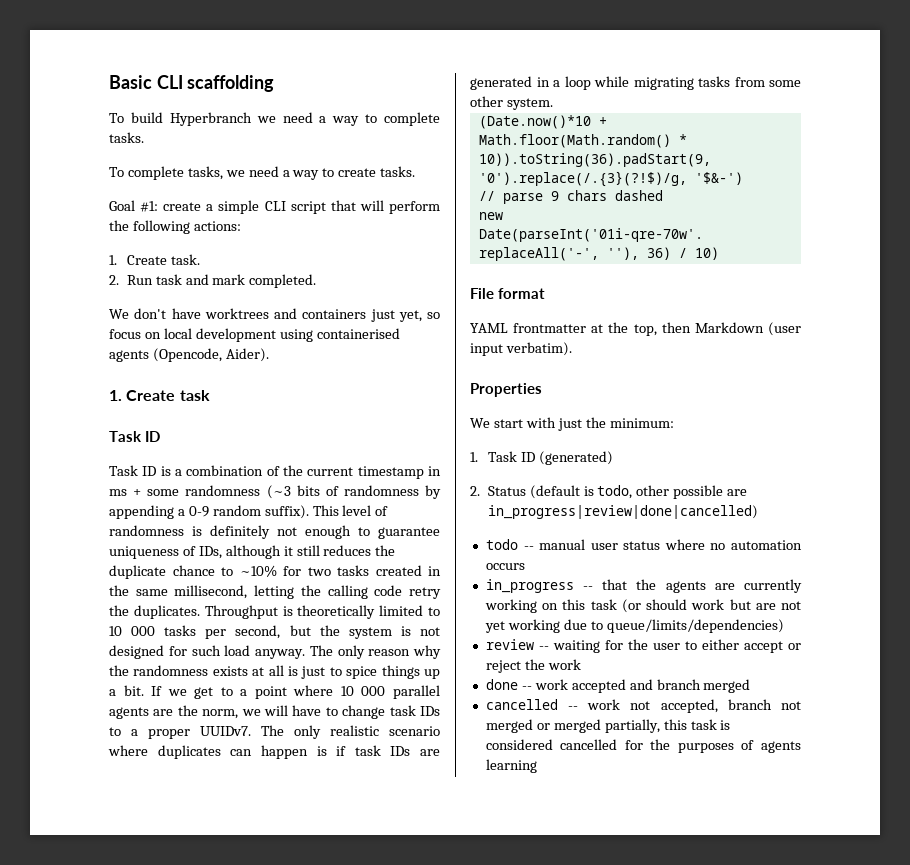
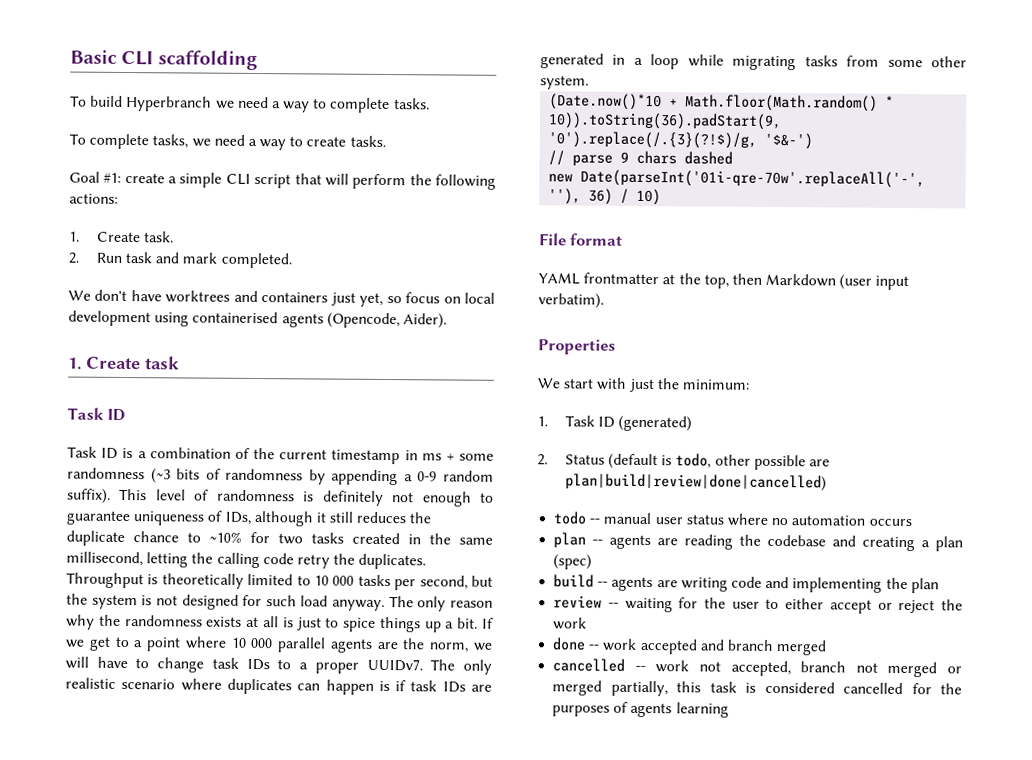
- 2. Status (default is todo, other possible are in_progress|review|done|cancelled)
+ 2. Status (default is todo, other possible are plan|build|review|done|cancelled)
- in_progress -- that the agents are currently working on this task (or should work but are not yet working due to queue/limits/dependencies)
+ plan -- agents are reading the codebase and creating a plan (spec)
+ build -- agents are writing code and implementing the plan

